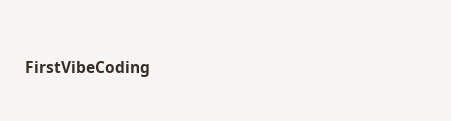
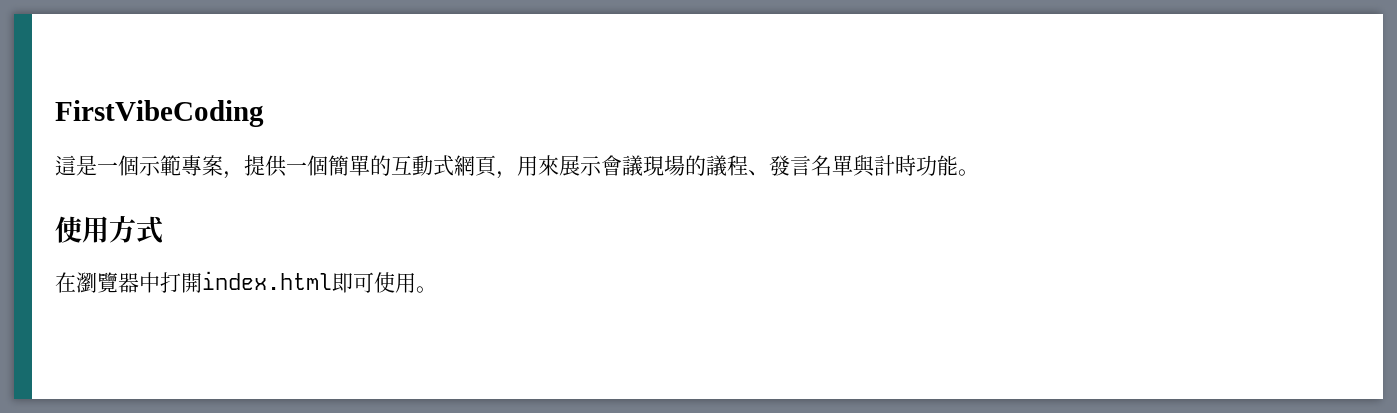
+ 這是一個示範專案，提供一個簡單的互動式網頁，用來展示會議現場的議程、發言名單與計時功能。
+ 使用方式
+ 在瀏覽器中打開index.html即可使用。

